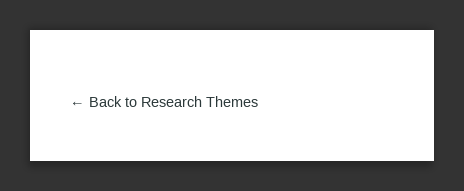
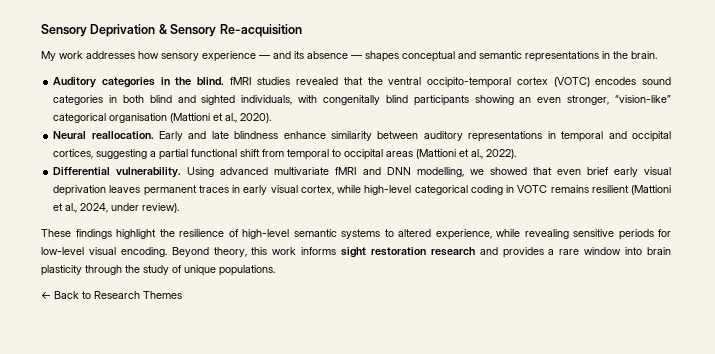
+ Sensory Deprivation & Sensory Re-acquisition
+ My work addresses how sensory experience — and its absence — shapes conceptual and semantic representations in the brain.
+ Auditory categories in the blind. fMRI studies revealed that the ventral occipito-temporal cortex (VOTC) encodes sound categories in both blind and sighted individuals, with congenitally blind participants showing an even stronger, “vision-like” categorical organisation (Mattioni et al., 2020).
+ Neural reallocation. Early and late blindness enhance similarity between auditory representations in temporal and occipital cortices, suggesting a partial functional shift from temporal to occipital areas (Mattioni et al., 2022).
+ Differential vulnerability. Using advanced multivariate fMRI and DNN modelling, we showed that even brief early visual deprivation leaves permanent traces in early visual cortex, while high-level categorical coding in VOTC remains resilient (Mattioni et al., 2024, under review).
+ These findings highlight the resilience of high-level semantic systems to altered experience, while revealing sensitive periods for low-level visual encoding. Beyond theory, this work informs sight restoration research and provides a rare window into brain plasticity through the study of unique populations.

